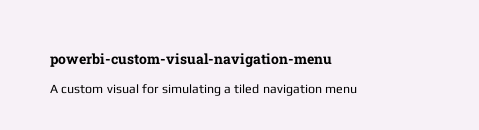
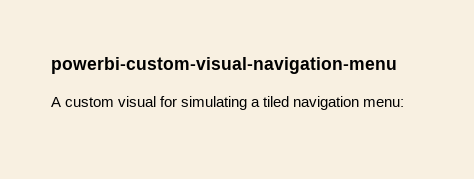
- A custom visual for simulating a tiled navigation menu
+ A custom visual for simulating a tiled navigation menu:

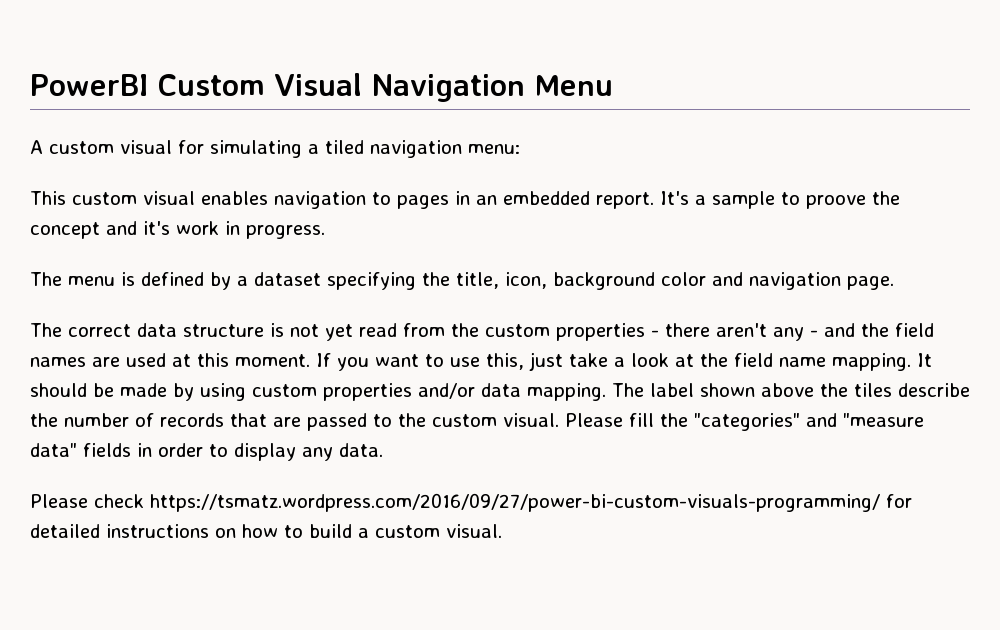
- powerbi-custom-visual-navigation-menu
+ PowerBI Custom Visual Navigation Menu
+ This custom visual enables navigation to pages in an embedded report. It's a sample to proove the concept and it's work in progress.
+ The menu is defined by a dataset specifying the title, icon, background color and navigation page.
+ The correct data structure is not yet read from the custom properties - there aren't any - and the field names are used at this moment. If you want to use this, just take a look at the field name mapping. It should be made by using custom properties and/or data mapping. The label shown above the tiles describe the number of records that are passed to the custom visual. Please fill the "categories" and "measure data" fields in order to display any data.
+ Please check https://tsmatz.wordpress.com/2016/09/27/power-bi-custom-visuals-programming/ for detailed instructions on how to build a custom visual.

